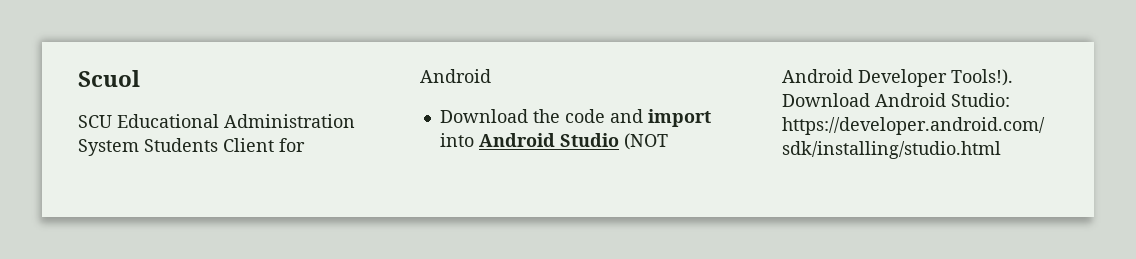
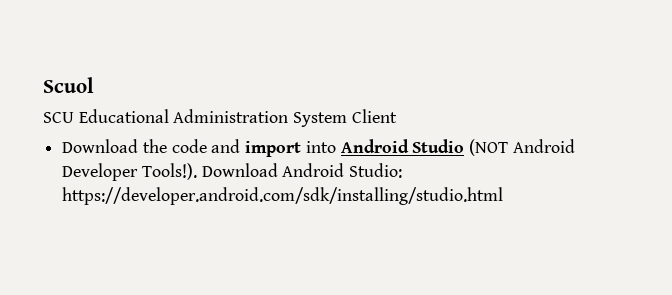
- SCU Educational Administration System Students Client for Android
+ SCU Educational Administration System Client

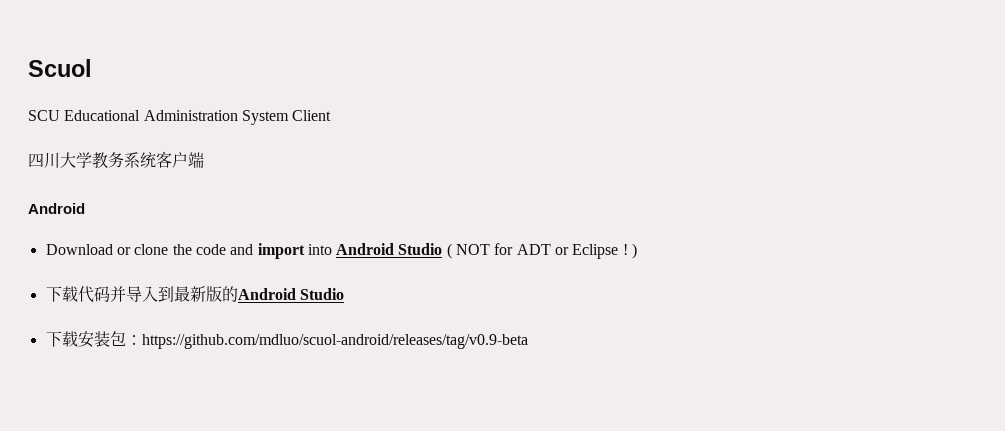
- Download the code and import into Android Studio (NOT Android Developer Tools!). Download Android Studio: https://developer.android.com/sdk/installing/studio.html
+ 四川大学教务系统客户端
+ Android
+ Download or clone the code and import into Android Studio ( NOT for ADT or Eclipse ! )
+ 下载代码并导入到最新版的Android Studio
+ 下载安装包：https://github.com/mdluo/scuol-android/releases/tag/v0.9-beta

